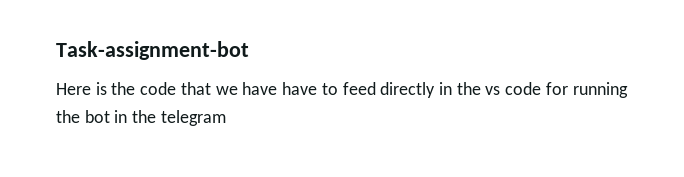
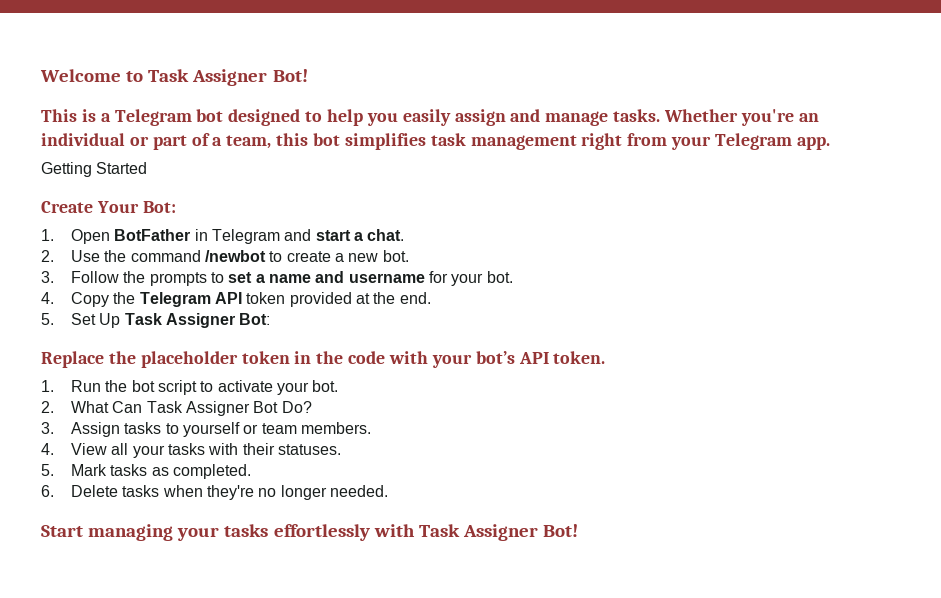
- Task-assignment-bot
- Here is the code that we have have to feed directly in the vs code for running the bot in the telegram
+ Welcome to Task Assigner Bot!
+ This is a Telegram bot designed to help you easily assign and manage tasks. Whether you're an individual or part of a team, this bot simplifies task management right from your Telegram app.
+ Getting Started
+ Create Your Bot:
+ 1. Open BotFather in Telegram and start a chat.
+ 2. Use the command /newbot to create a new bot.
+ 3. Follow the prompts to set a name and username for your bot.
+ 4. Copy the Telegram API token provided at the end.
+ 5. Set Up Task Assigner Bot:
+ Replace the placeholder token in the code with your bot’s API token.
+ 1. Run the bot script to activate your bot.
+ 2. What Can Task Assigner Bot Do?
+ 3. Assign tasks to yourself or team members.
+ 4. View all your tasks with their statuses.
+ 5. Mark tasks as completed.
+ 6. Delete tasks when they're no longer needed.
+ Start managing your tasks effortlessly with Task Assigner Bot!

